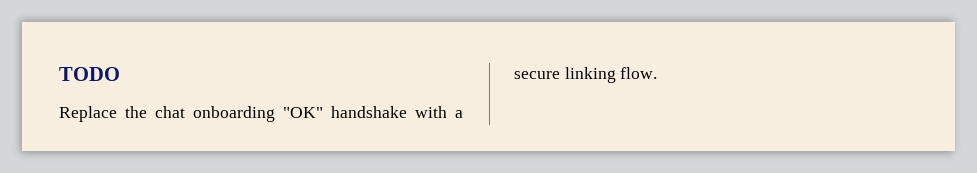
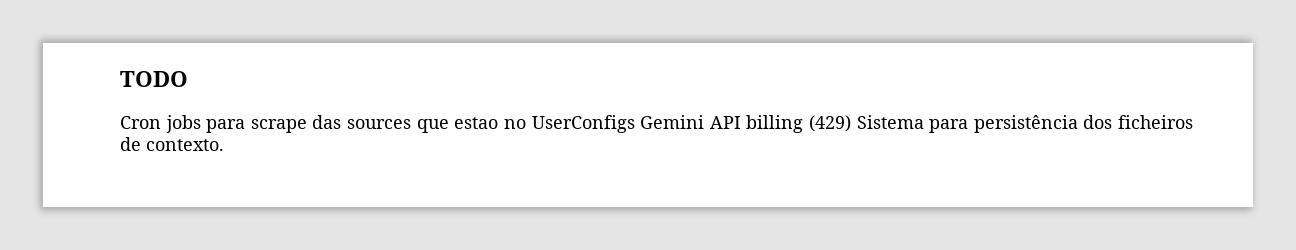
- Replace the chat onboarding "OK" handshake with a secure linking flow.
+ Cron jobs para scrape das sources que estao no UserConfigs Gemini API billing (429) Sistema para persistência dos ficheiros de contexto.

